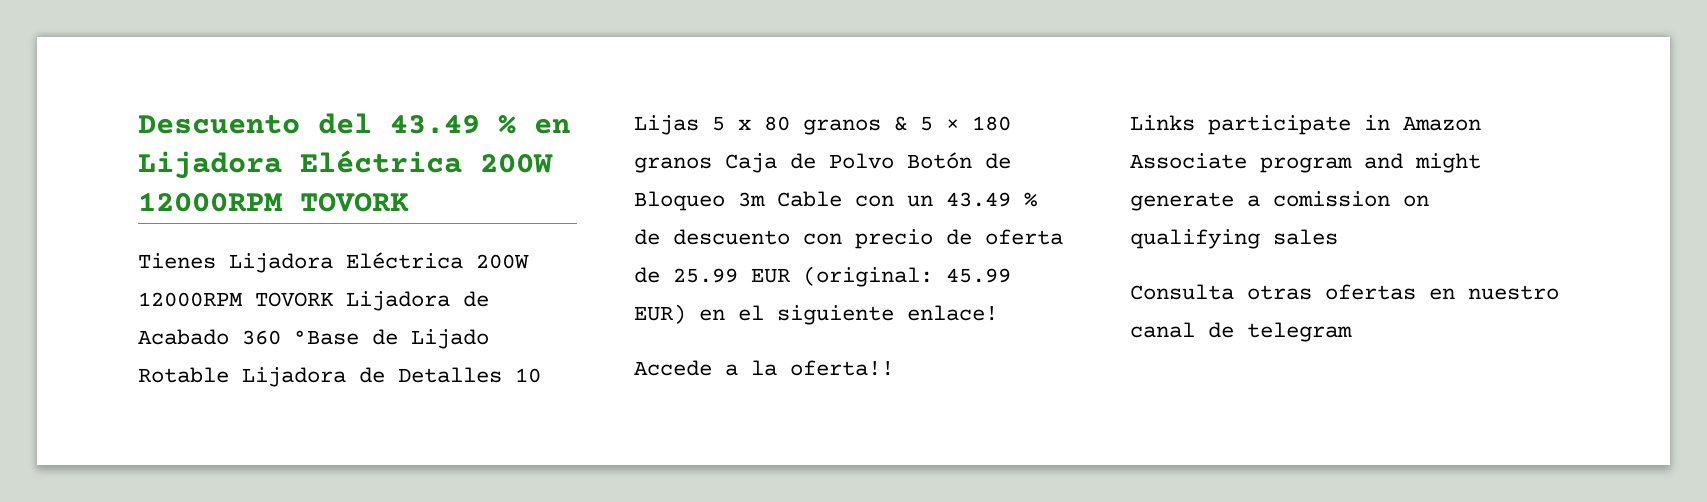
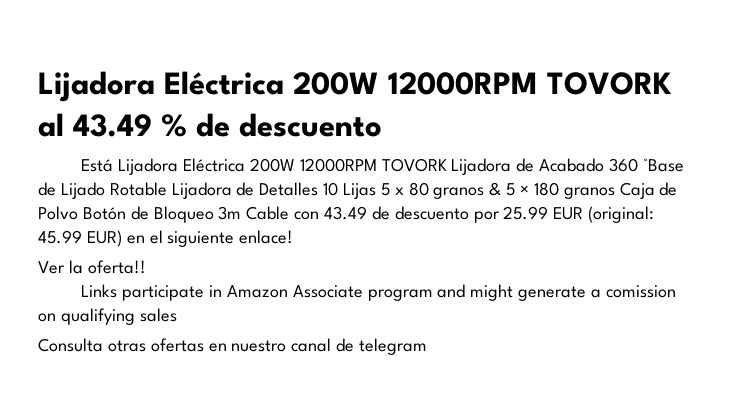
- Descuento del 43.49 % en Lijadora Eléctrica 200W 12000RPM TOVORK
- Tienes Lijadora Eléctrica 200W 12000RPM TOVORK Lijadora de Acabado 360 °Base de Lijado Rotable Lijadora de Detalles 10 Lijas 5 x 80 granos & 5 × 180 granos Caja de Polvo Botón de Bloqueo 3m Cable con un 43.49 % de descuento con precio de oferta de 25.99 EUR (original: 45.99 EUR) en el siguiente enlace!
+ Lijadora Eléctrica 200W 12000RPM TOVORK al 43.49 % de descuento
+ Está Lijadora Eléctrica 200W 12000RPM TOVORK Lijadora de Acabado 360 °Base de Lijado Rotable Lijadora de Detalles 10 Lijas 5 x 80 granos & 5 × 180 granos Caja de Polvo Botón de Bloqueo 3m Cable con 43.49 de descuento por 25.99 EUR (original: 45.99 EUR) en el siguiente enlace!
- Accede a la oferta!!
+ Ver la oferta!!

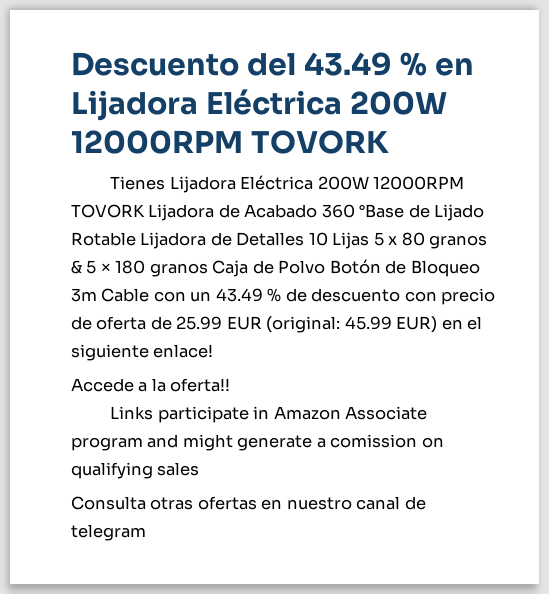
- Lijadora Eléctrica 200W 12000RPM TOVORK al 43.49 % de descuento
- Está Lijadora Eléctrica 200W 12000RPM TOVORK Lijadora de Acabado 360 °Base de Lijado Rotable Lijadora de Detalles 10 Lijas 5 x 80 granos & 5 × 180 granos Caja de Polvo Botón de Bloqueo 3m Cable con 43.49 de descuento por 25.99 EUR (original: 45.99 EUR) en el siguiente enlace!
+ Descuento del 43.49 % en Lijadora Eléctrica 200W 12000RPM TOVORK
+ Tienes Lijadora Eléctrica 200W 12000RPM TOVORK Lijadora de Acabado 360 °Base de Lijado Rotable Lijadora de Detalles 10 Lijas 5 x 80 granos & 5 × 180 granos Caja de Polvo Botón de Bloqueo 3m Cable con un 43.49 % de descuento con precio de oferta de 25.99 EUR (original: 45.99 EUR) en el siguiente enlace!
- Ver la oferta!!
+ Accede a la oferta!!

